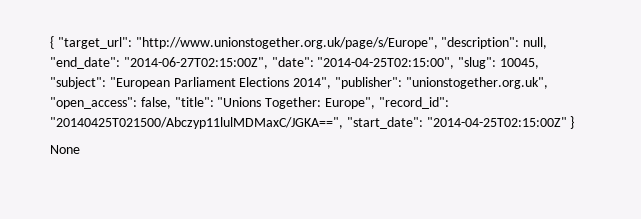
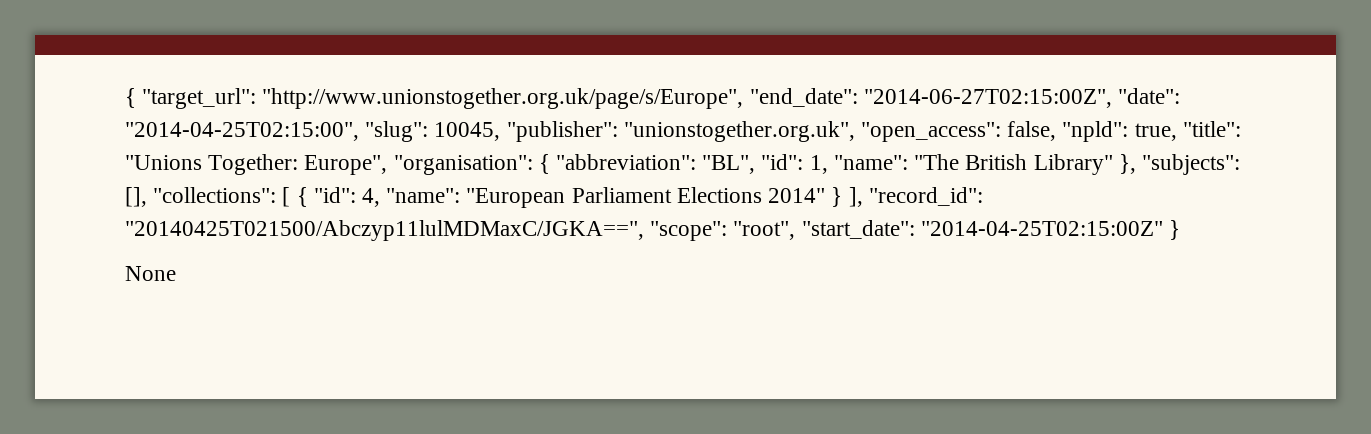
- { "target_url": "http://www.unionstogether.org.uk/page/s/Europe", "description": null, "end_date": "2014-06-27T02:15:00Z", "date": "2014-04-25T02:15:00", "slug": 10045, "subject": "European Parliament Elections 2014", "publisher": "unionstogether.org.uk", "open_access": false, "title": "Unions Together: Europe", "record_id": "20140425T021500/Abczyp11lulMDMaxC/JGKA==", "start_date": "2014-04-25T02:15:00Z" }
+ { "target_url": "http://www.unionstogether.org.uk/page/s/Europe", "end_date": "2014-06-27T02:15:00Z", "date": "2014-04-25T02:15:00", "slug": 10045, "publisher": "unionstogether.org.uk", "open_access": false, "npld": true, "title": "Unions Together: Europe", "organisation": { "abbreviation": "BL", "id": 1, "name": "The British Library" }, "subjects": [], "collections": [ { "id": 4, "name": "European Parliament Elections 2014" } ], "record_id": "20140425T021500/Abczyp11lulMDMaxC/JGKA==", "scope": "root", "start_date": "2014-04-25T02:15:00Z" }

